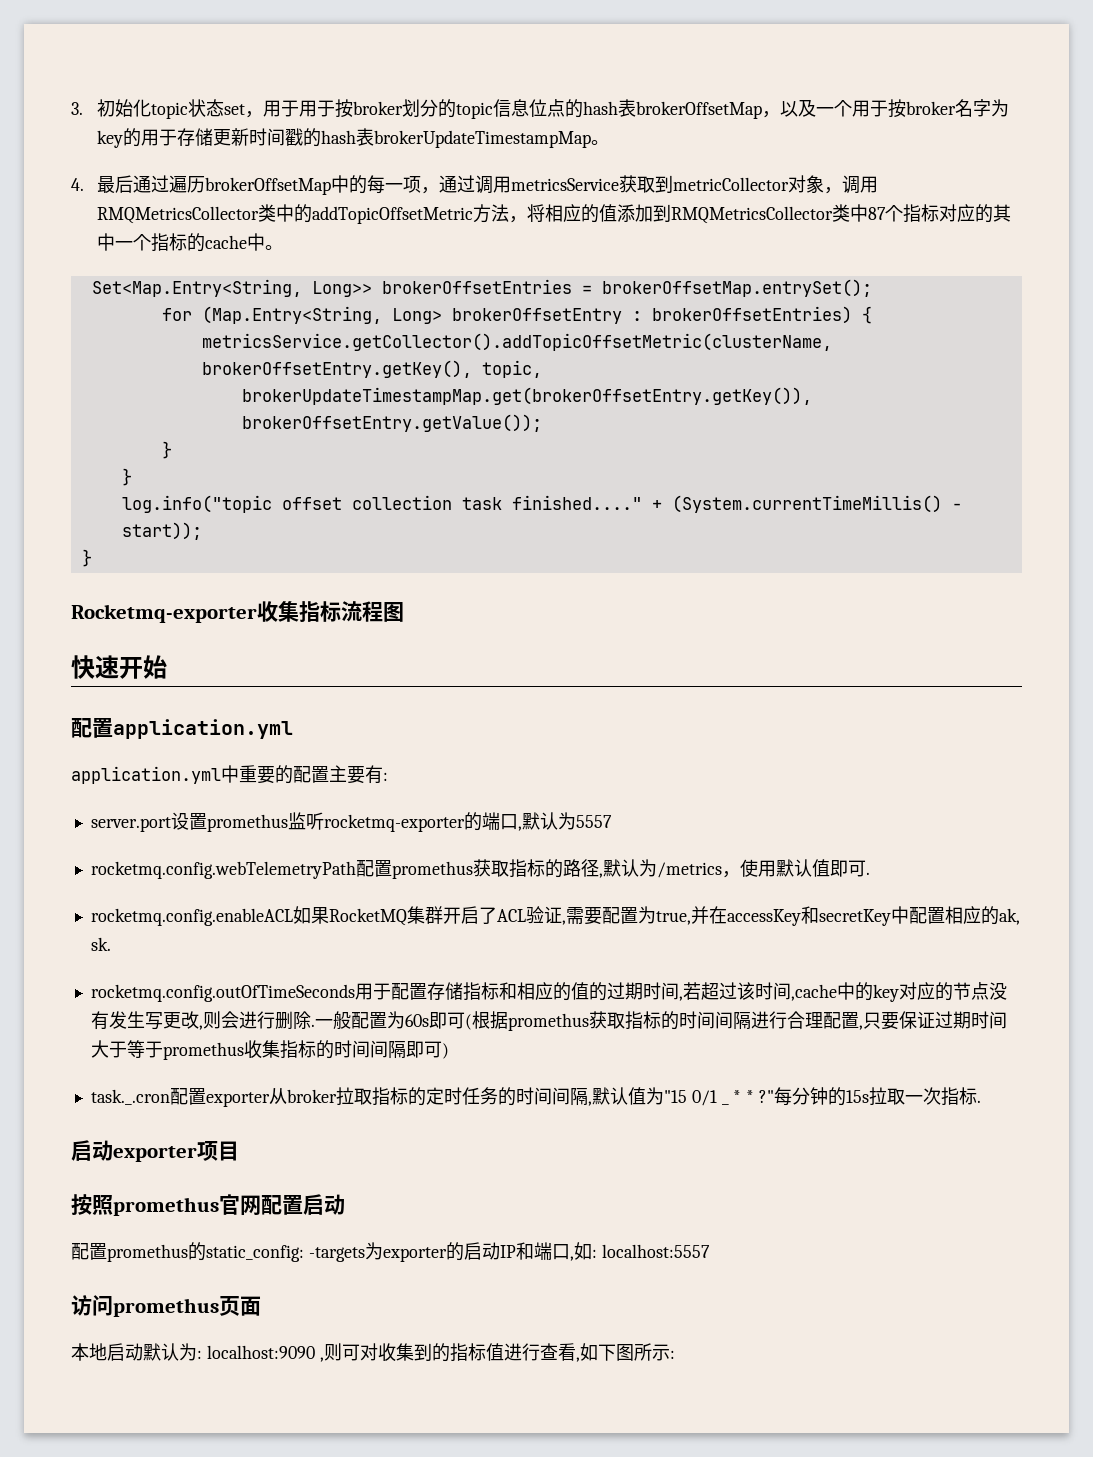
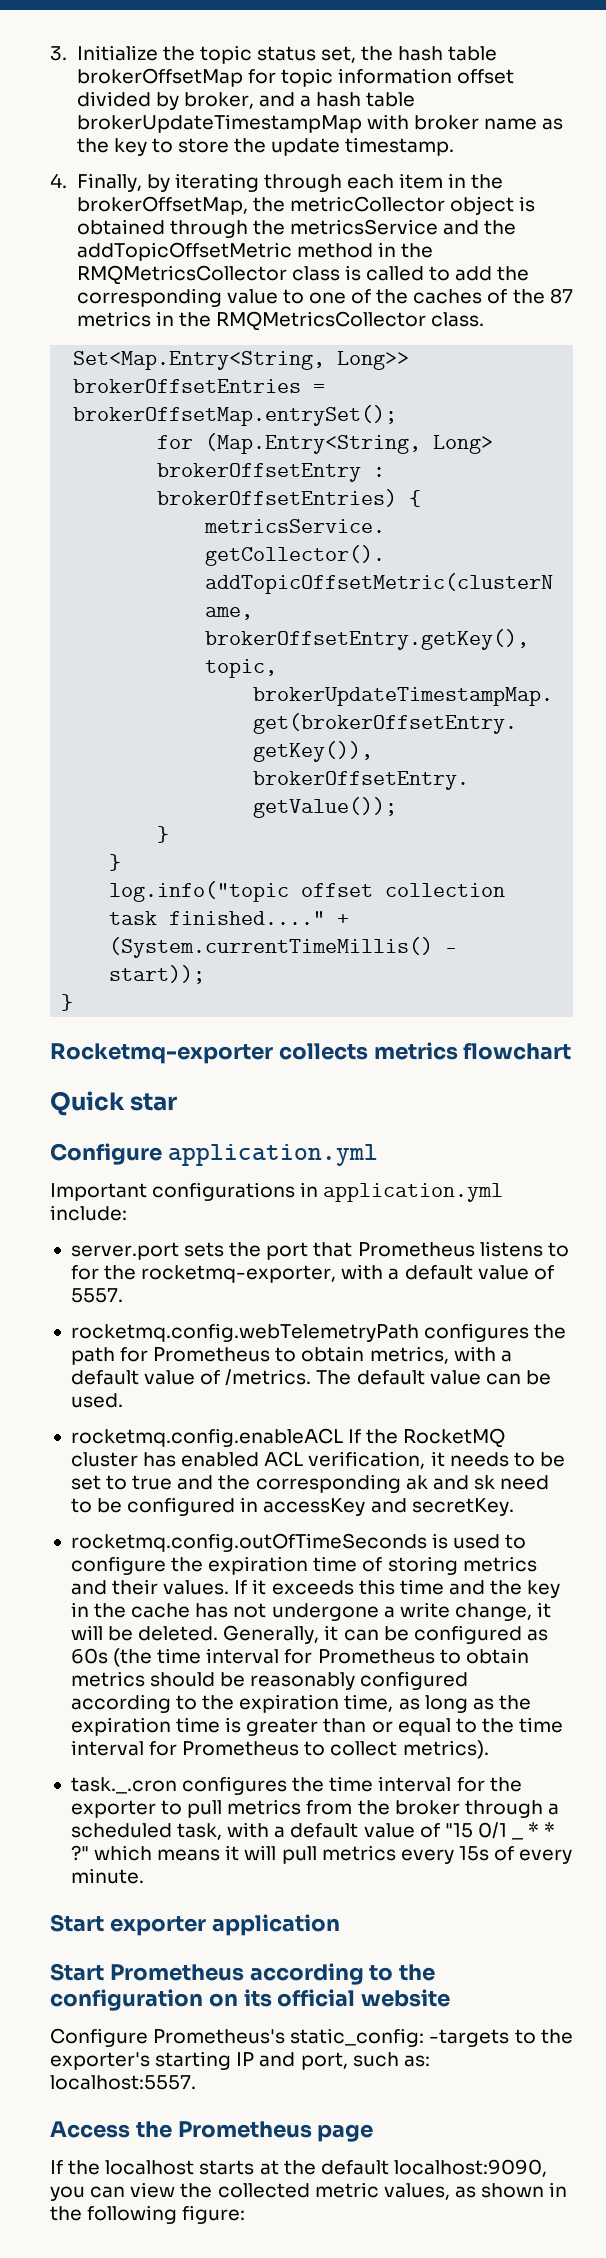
- 3.初始化topic状态set，用于用于按broker划分的topic信息位点的hash表brokerOffsetMap，以及一个用于按broker名字为key的用于存储更新时间戳的hash表brokerUpdateTimestampMap。
- 4.最后通过遍历brokerOffsetMap中的每一项，通过调用metricsService获取到metricCollector对象，调用RMQMetricsCollector类中的addTopicOffsetMetric方法，将相应的值添加到RMQMetricsCollector类中87个指标对应的其中一个指标的cache中。
+ 3. Initialize the topic status set, the hash table brokerOffsetMap for topic information offset divided by broker, and a hash table brokerUpdateTimestampMap with broker name as the key to store the update timestamp.
+ 4. Finally, by iterating through each item in the brokerOffsetMap, the metricCollector object is obtained through the metricsService and the addTopicOffsetMetric method in the RMQMetricsCollector class is called to add the corresponding value to one of the caches of the 87 metrics in the RMQMetricsCollector class.
- Rocketmq-exporter收集指标流程图
- 快速开始
- 配置application.yml
- application.yml中重要的配置主要有:
- server.port设置promethus监听rocketmq-exporter的端口,默认为5557
- rocketmq.config.webTelemetryPath配置promethus获取指标的路径,默认为/metrics，使用默认值即可.
- rocketmq.config.enableACL如果RocketMQ集群开启了ACL验证,需要配置为true,并在accessKey和secretKey中配置相应的ak, sk.
- rocketmq.config.outOfTimeSeconds用于配置存储指标和相应的值的过期时间,若超过该时间,cache中的key对应的节点没有发生写更改,则会进行删除.一般配置为60s即可(根据promethus获取指标的时间间隔进行合理配置,只要保证过期时间大于等于promethus收集指标的时间间隔即可)
- task._.cron配置exporter从broker拉取指标的定时任务的时间间隔,默认值为"15 0/1 _ * * ?"每分钟的15s拉取一次指标.
- 启动exporter项目
- 按照promethus官网配置启动
- 配置promethus的static_config: -targets为exporter的启动IP和端口,如: localhost:5557
- 访问promethus页面
- 本地启动默认为: localhost:9090 ,则可对收集到的指标值进行查看,如下图所示:
+ Rocketmq-exporter collects metrics flowchart
+ Quick star
+ Configure application.yml
+ Important configurations in application.yml include:
+ server.port sets the port that Prometheus listens to for the rocketmq-exporter, with a default value of 5557.
+ rocketmq.config.webTelemetryPath configures the path for Prometheus to obtain metrics, with a default value of /metrics. The default value can be used.
+ rocketmq.config.enableACL If the RocketMQ cluster has enabled ACL verification, it needs to be set to true and the corresponding ak and sk need to be configured in accessKey and secretKey.
+ rocketmq.config.outOfTimeSeconds is used to configure the expiration time of storing metrics and their values. If it exceeds this time and the key in the cache has not undergone a write change, it will be deleted. Generally, it can be configured as 60s (the time interval for Prometheus to obtain metrics should be reasonably configured according to the expiration time, as long as the expiration time is greater than or equal to the time interval for Prometheus to collect metrics).
+ task._.cron configures the time interval for the exporter to pull metrics from the broker through a scheduled task, with a default value of "15 0/1 _ * * ?" which means it will pull metrics every 15s of every minute.
+ Start exporter application
+ Start Prometheus according to the configuration on its official website
+ Configure Prometheus's static_config: -targets to the exporter's starting IP and port, such as: localhost:5557.
+ Access the Prometheus page
+ If the localhost starts at the default localhost:9090, you can view the collected metric values, as shown in the following figure:

